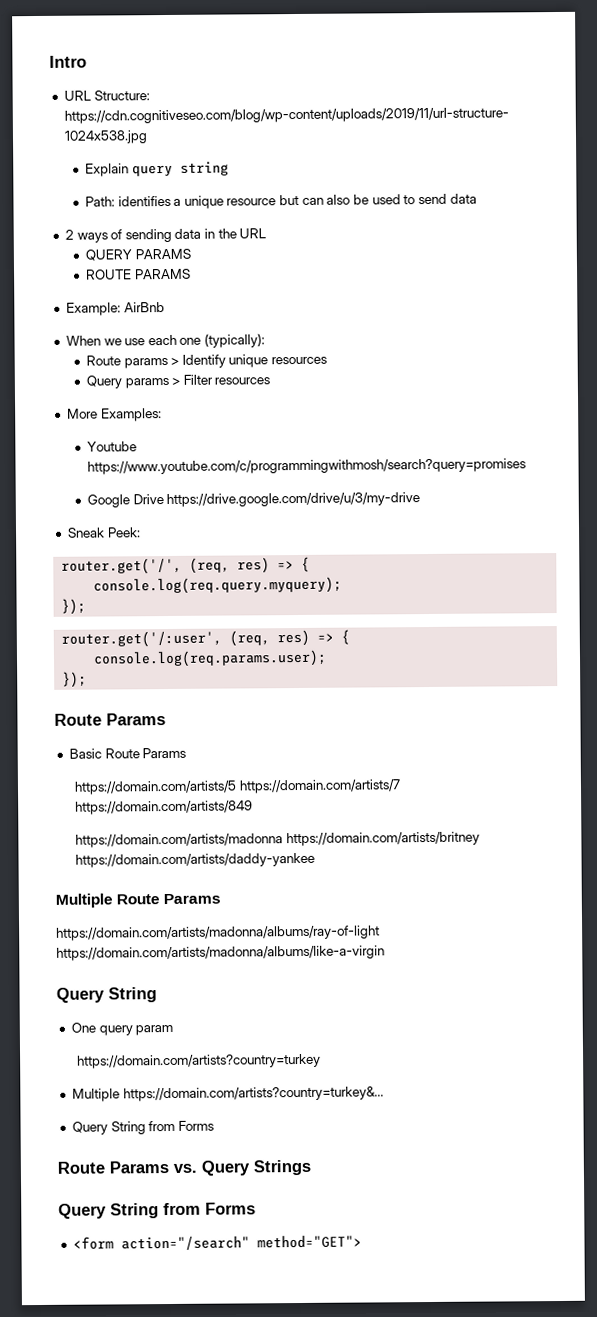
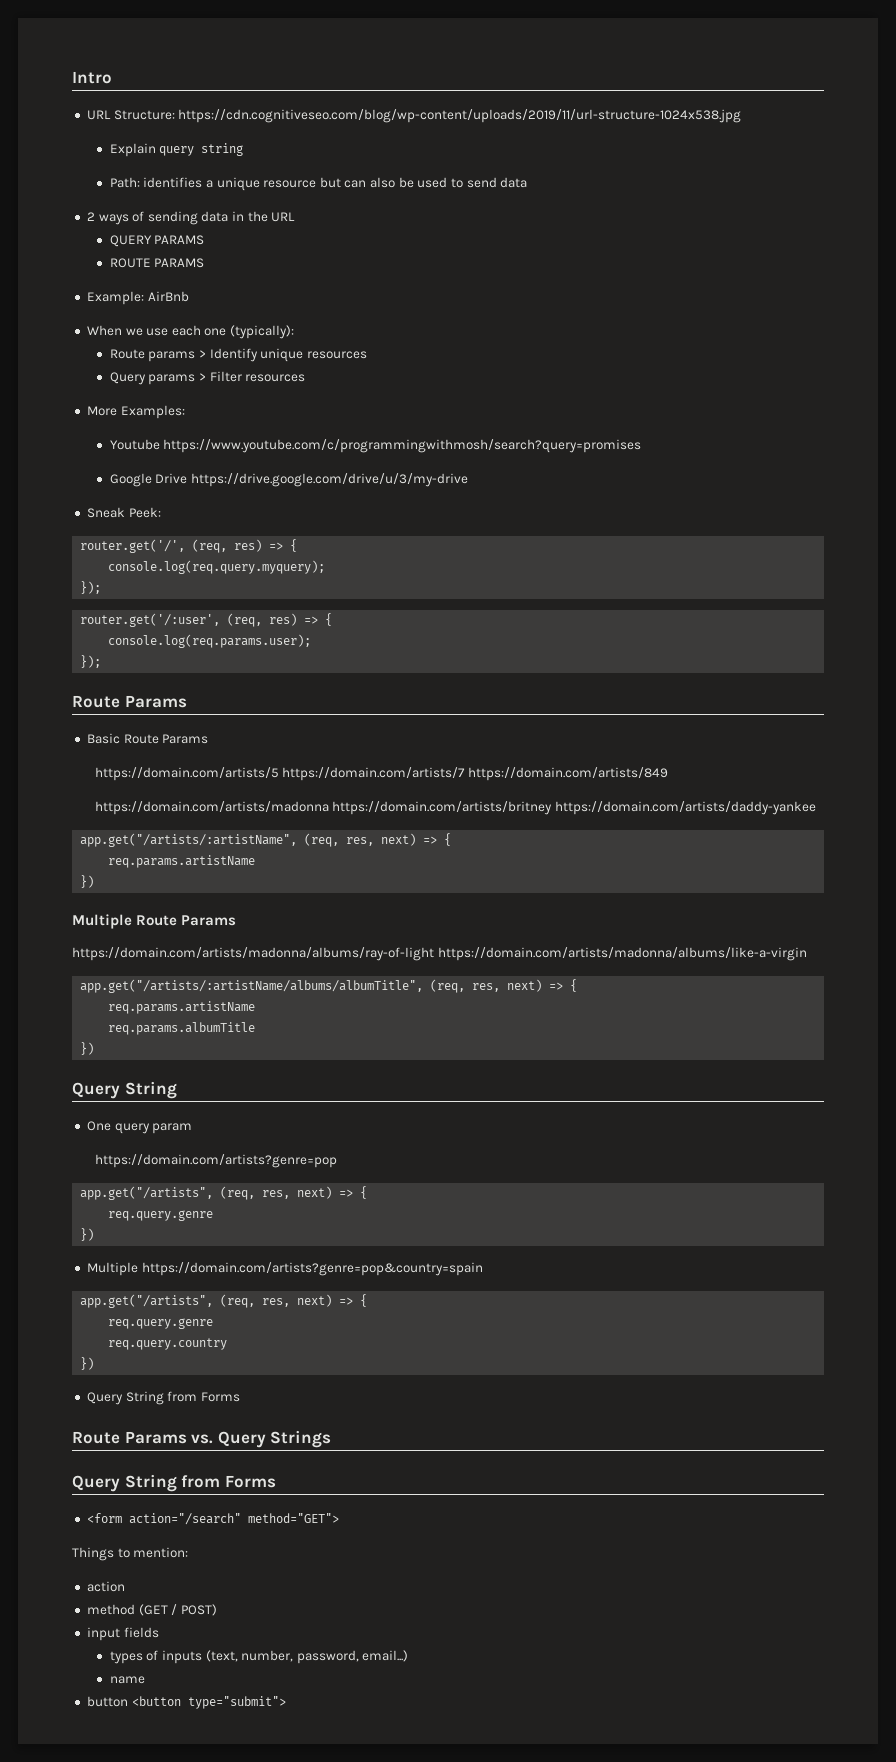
+ app.get("/artists/:artistName", (req, res, next) => {
+ req.params.artistName
+ })
+ app.get("/artists/:artistName/albums/albumTitle", (req, res, next) => {
+ req.params.artistName
+ req.params.albumTitle
+ })
- https://domain.com/artists?country=turkey
- Multiple https://domain.com/artists?country=turkey&...
+ https://domain.com/artists?genre=pop
+ app.get("/artists", (req, res, next) => {
+ req.query.genre
+ })
+ Multiple https://domain.com/artists?genre=pop&country=spain
+ app.get("/artists", (req, res, next) => {
+ req.query.genre
+ req.query.country
+ })
+ Things to mention:
+ action
+ method (GET / POST)
+ input fields
+ types of inputs (text, number, password, email...)
+ name
+ button <button type="submit">

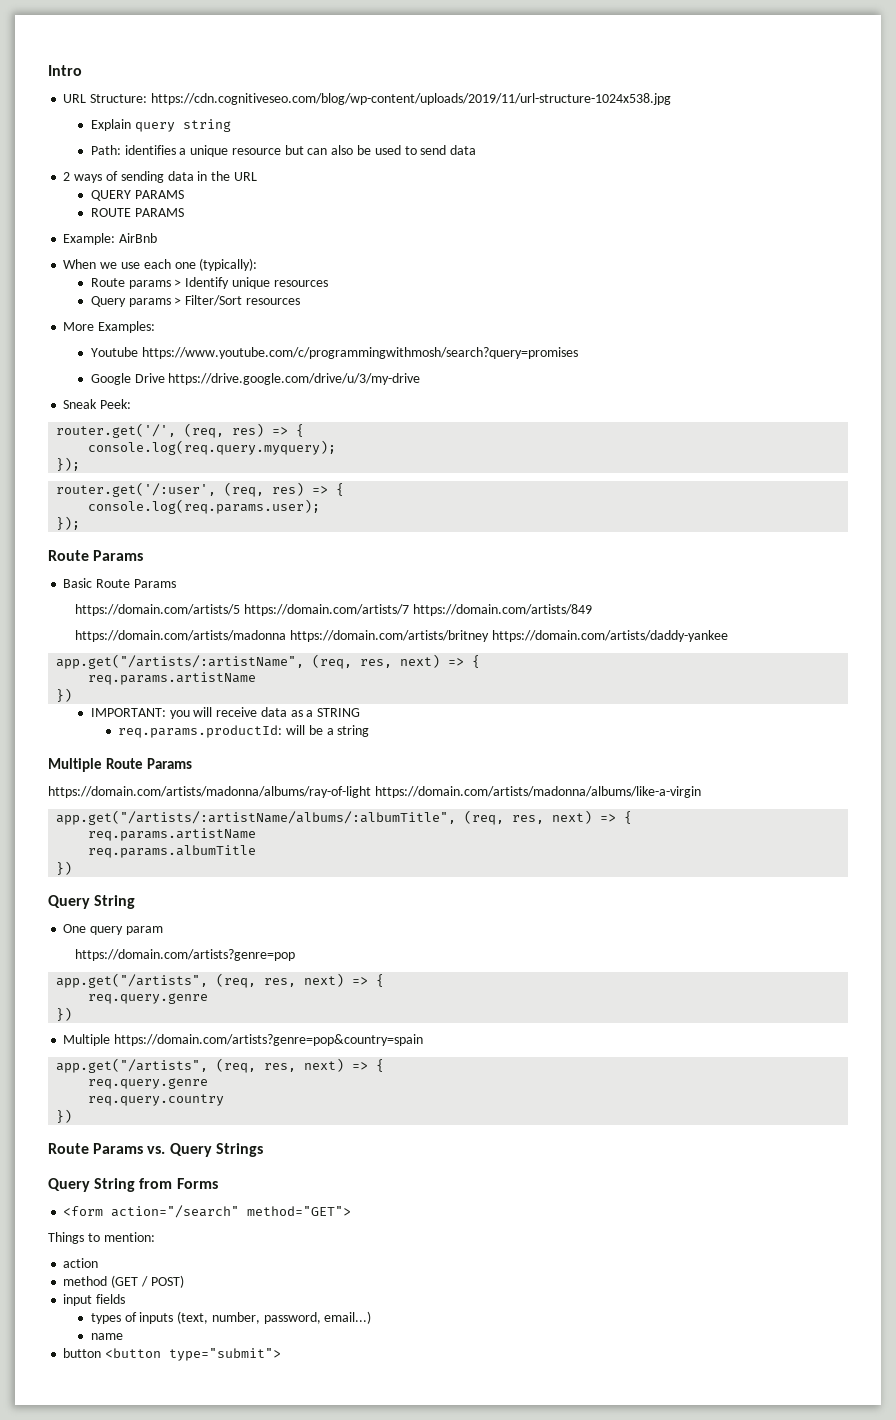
- Query params > Filter resources
+ Query params > Filter/Sort resources
+ IMPORTANT: you will receive data as a STRING
+ req.params.productId: will be a string
- app.get("/artists/:artistName/albums/albumTitle", (req, res, next) => {
+ app.get("/artists/:artistName/albums/:albumTitle", (req, res, next) => {
  req.query.country
  })
- Query String from Forms

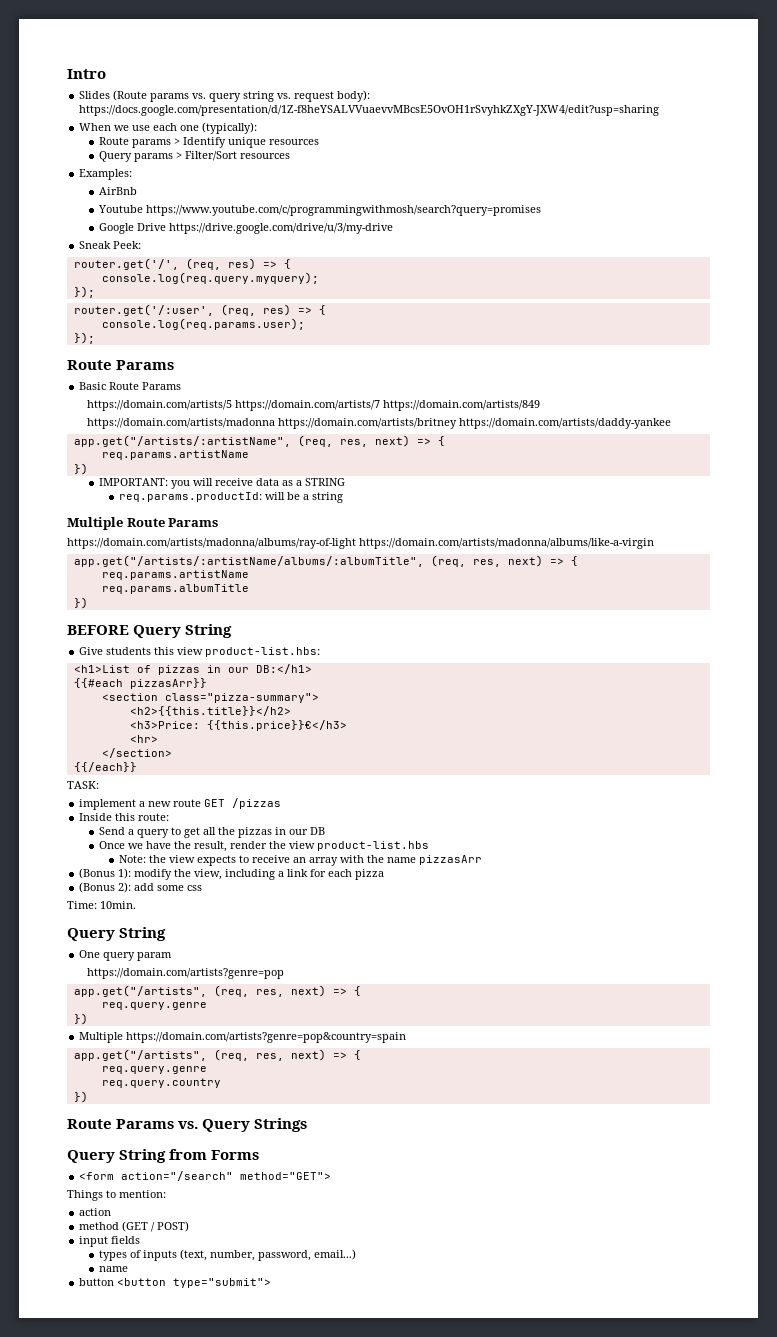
- URL Structure: https://cdn.cognitiveseo.com/blog/wp-content/uploads/2019/11/url-structure-1024x538.jpg
- Explain query string
- Path: identifies a unique resource but can also be used to send data
- 2 ways of sending data in the URL
- QUERY PARAMS
- ROUTE PARAMS
- Example: AirBnb
+ Slides (Route params vs. query string vs. request body): https://docs.google.com/presentation/d/1Z-f8heYSALVVuaevvMBcsE5OvOH1rSvyhkZXgY-JXW4/edit?usp=sharing
- More Examples:
+ Examples:
+ AirBnb
+ BEFORE Query String
+ Give students this view product-list.hbs:
+ <h1>List of pizzas in our DB:</h1>
+ {{#each pizzasArr}}
+ <section class="pizza-summary">
+ <h2>{{this.title}}</h2>
+ <h3>Price: {{this.price}}€</h3>
+ <hr>
+ </section>
+ {{/each}}
+ TASK:
+ implement a new route GET /pizzas
+ Inside this route:
+ Send a query to get all the pizzas in our DB
+ Once we have the result, render the view product-list.hbs
+ Note: the view expects to receive an array with the name pizzasArr
+ (Bonus 1): modify the view, including a link for each pizza
+ (Bonus 2): add some css
+ Time: 10min.

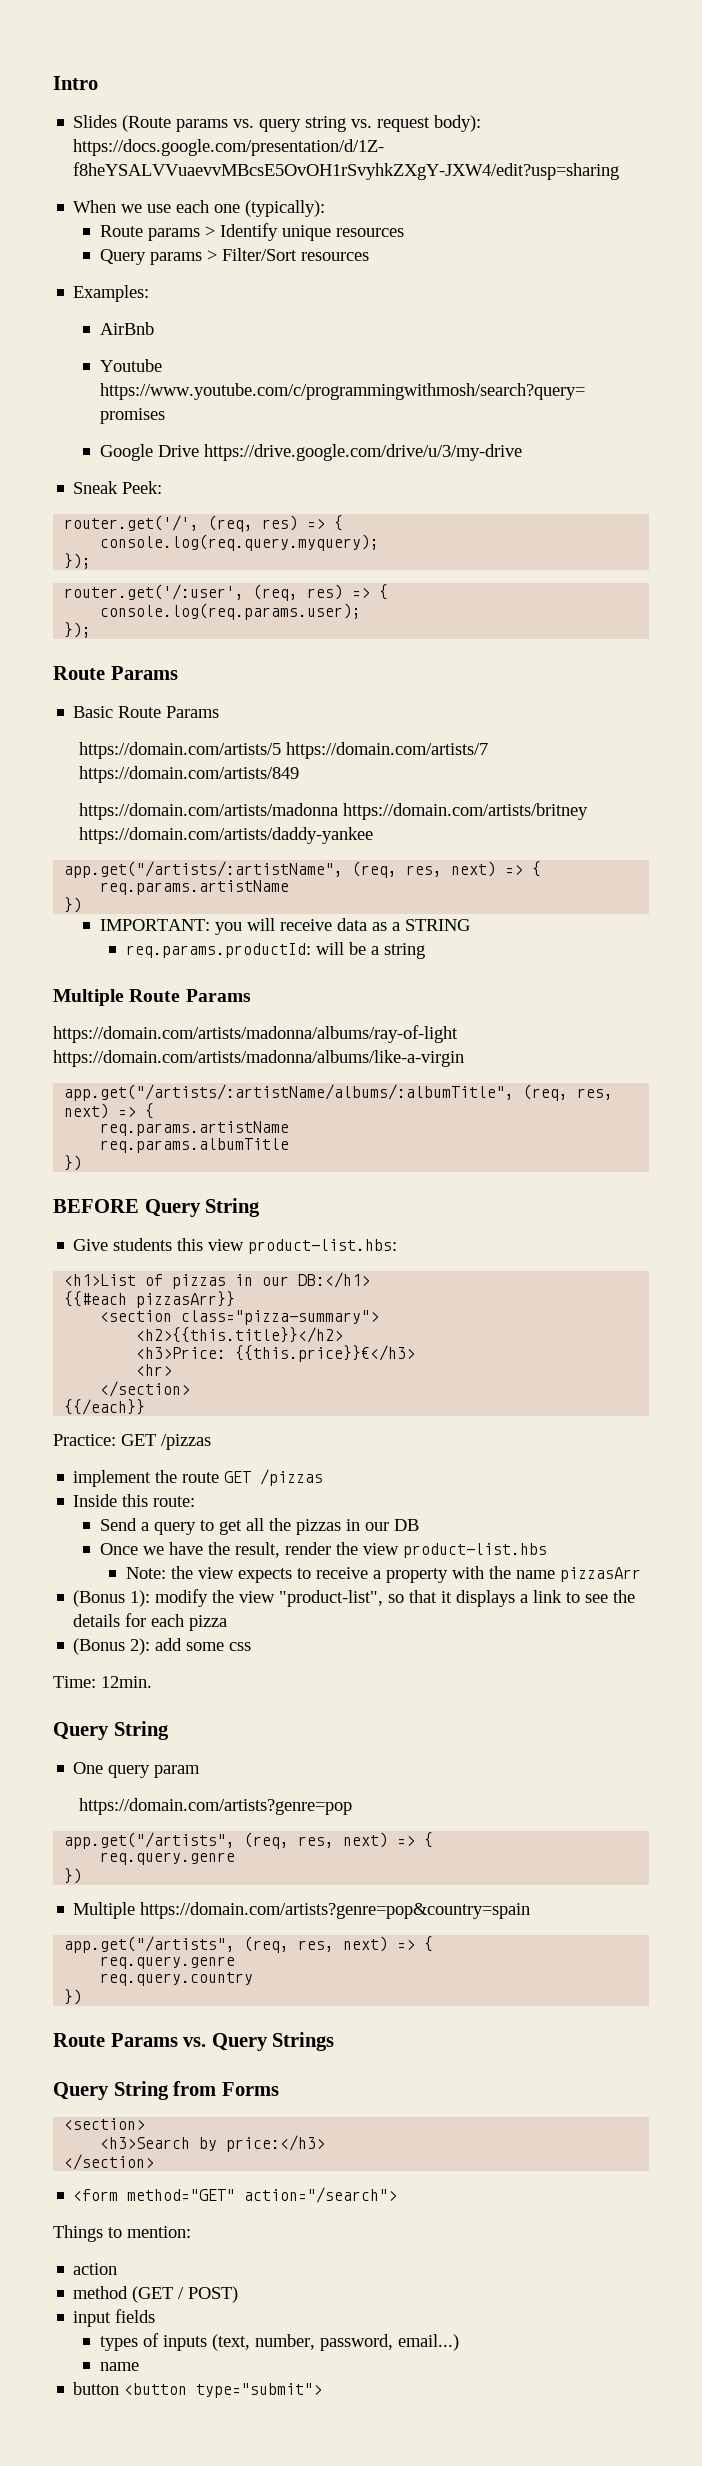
- TASK:
+ Practice: GET /pizzas
- implement a new route GET /pizzas
+ implement the route GET /pizzas
- Note: the view expects to receive an array with the name pizzasArr
+ Note: the view expects to receive a property with the name pizzasArr
- (Bonus 1): modify the view, including a link for each pizza
+ (Bonus 1): modify the view "product-list", so that it displays a link to see the details for each pizza
- Time: 10min.
+ Time: 12min.
+ <section>
+ <h3>Search by price:</h3>
+ </section>
- <form action="/search" method="GET">
+ <form method="GET" action="/search">

